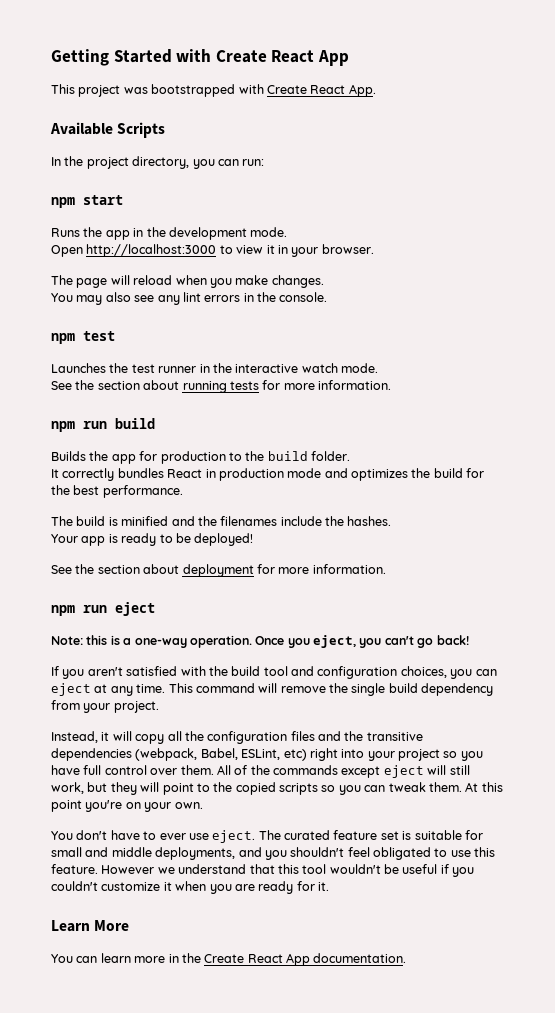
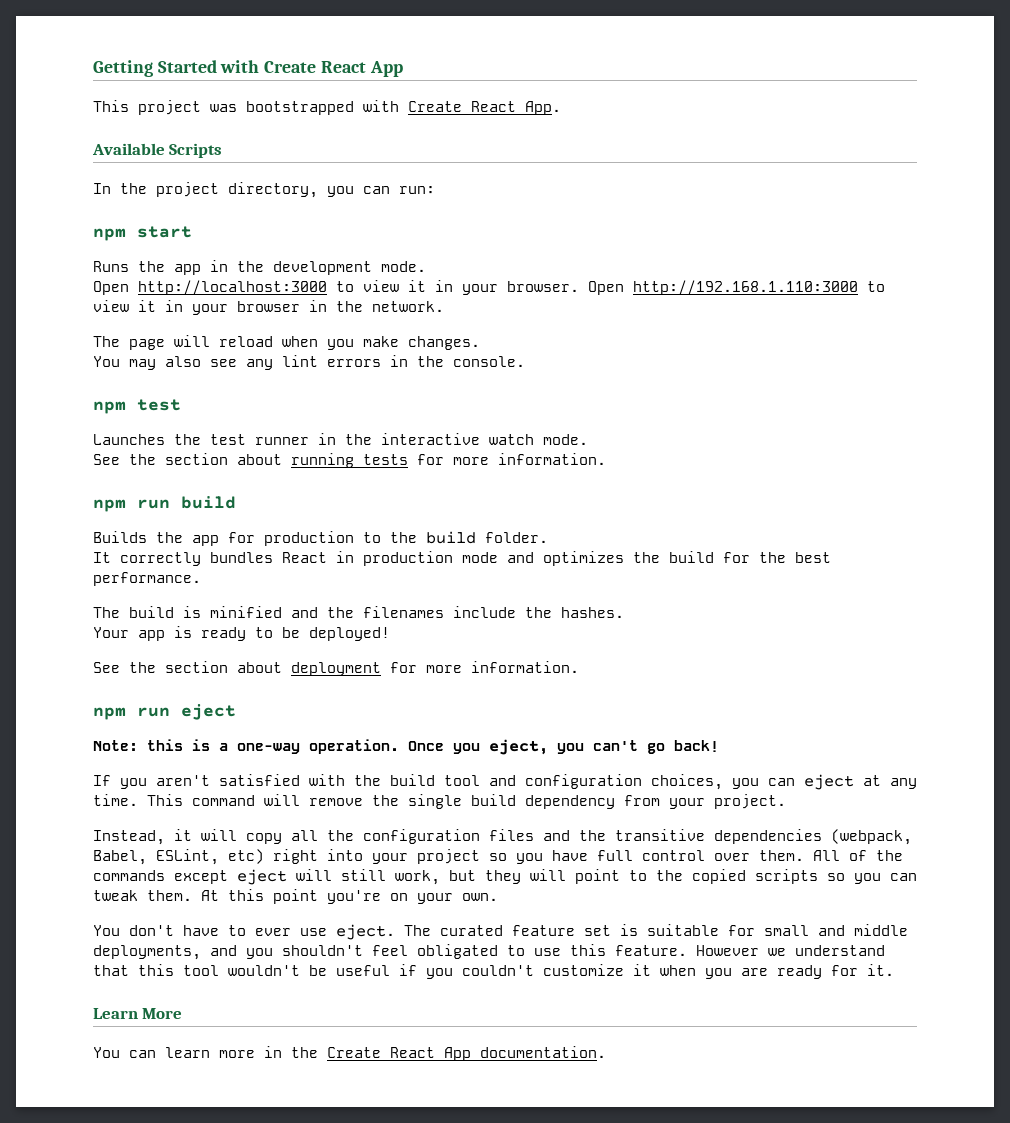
+ Open http://192.168.1.110:3000 to view it in your browser in the network.

